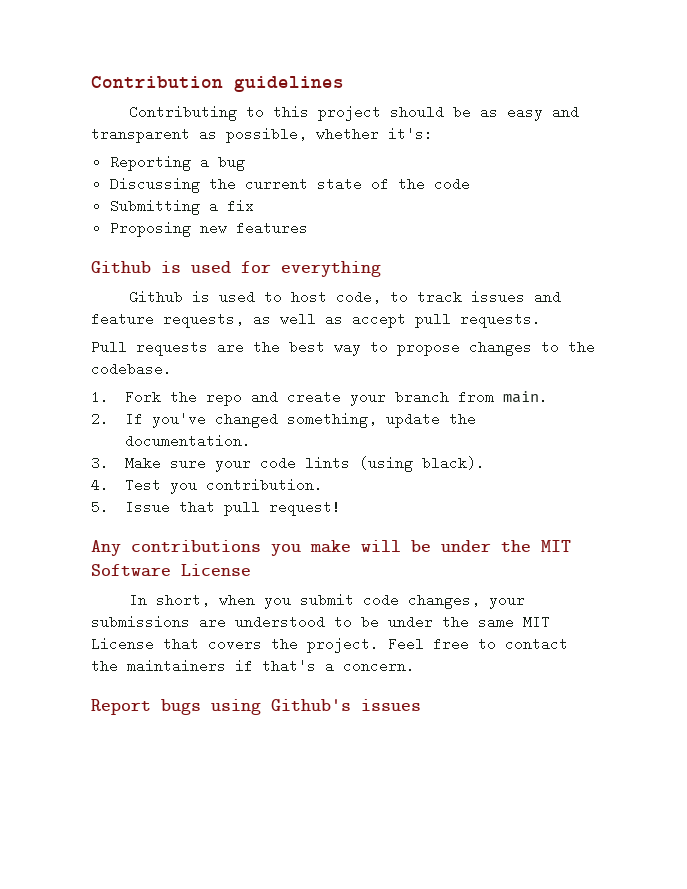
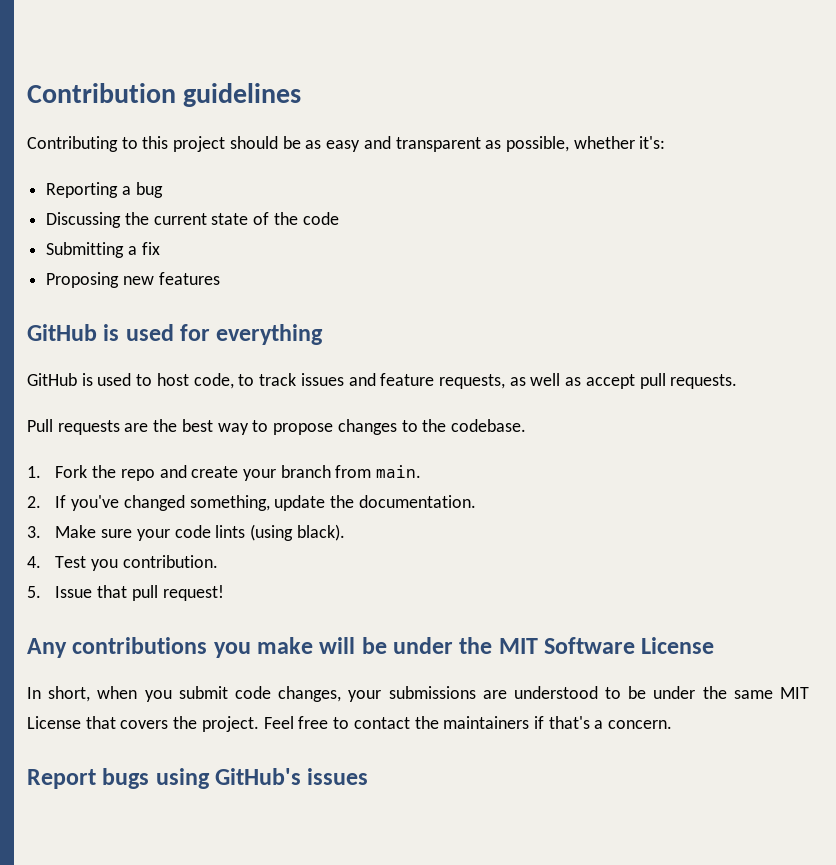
- Github is used for everything
+ GitHub is used for everything
- Github is used to host code, to track issues and feature requests, as well as accept pull requests.
+ GitHub is used to host code, to track issues and feature requests, as well as accept pull requests.
- Report bugs using Github's issues
+ Report bugs using GitHub's issues

